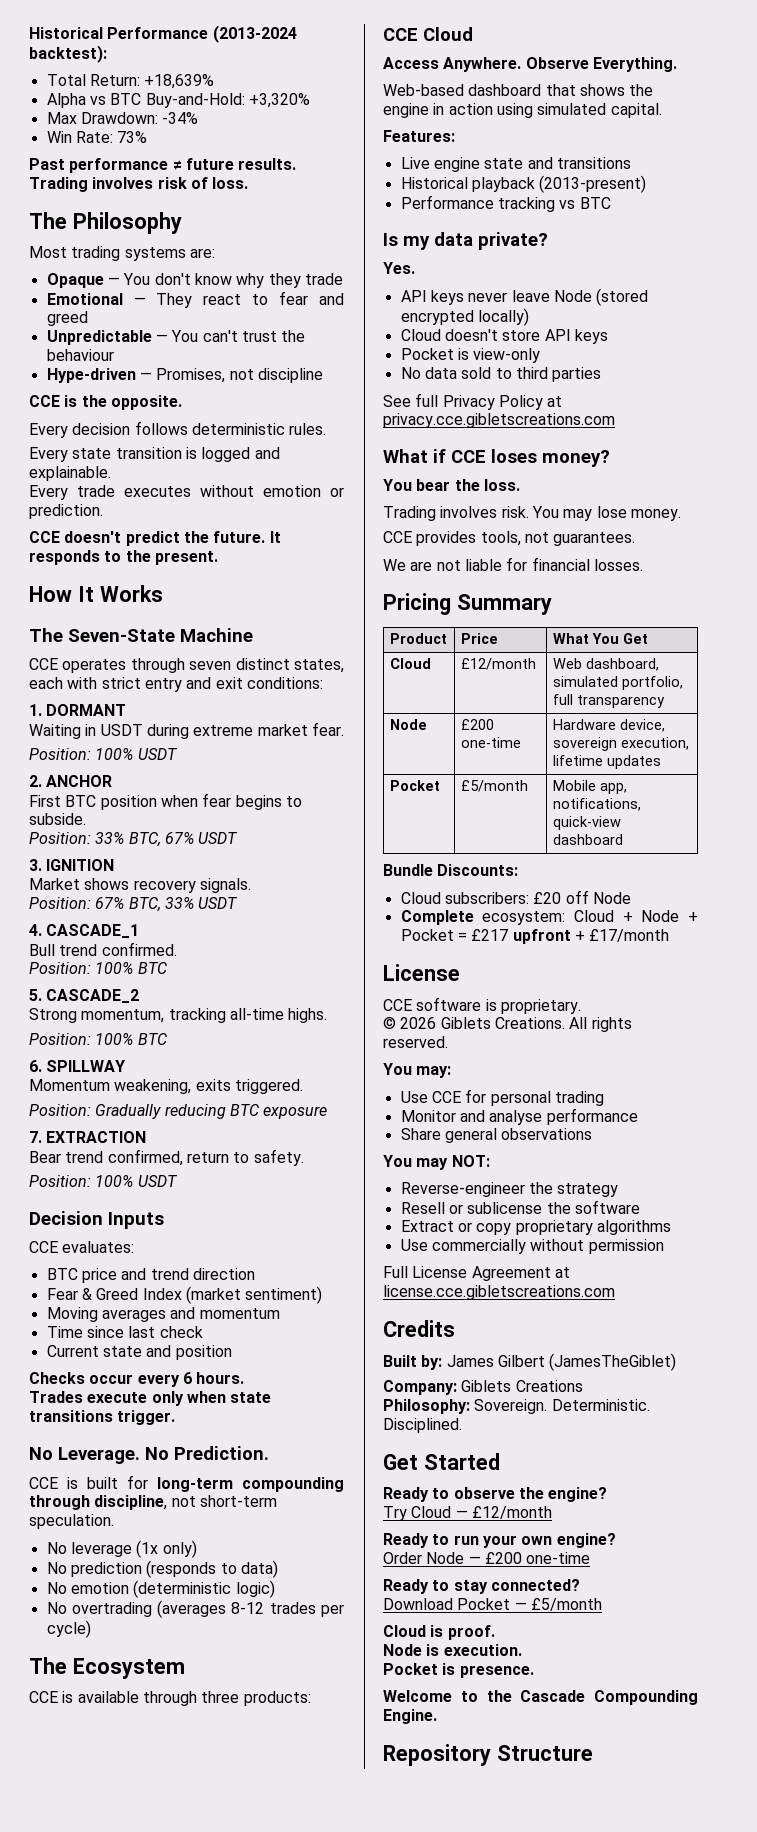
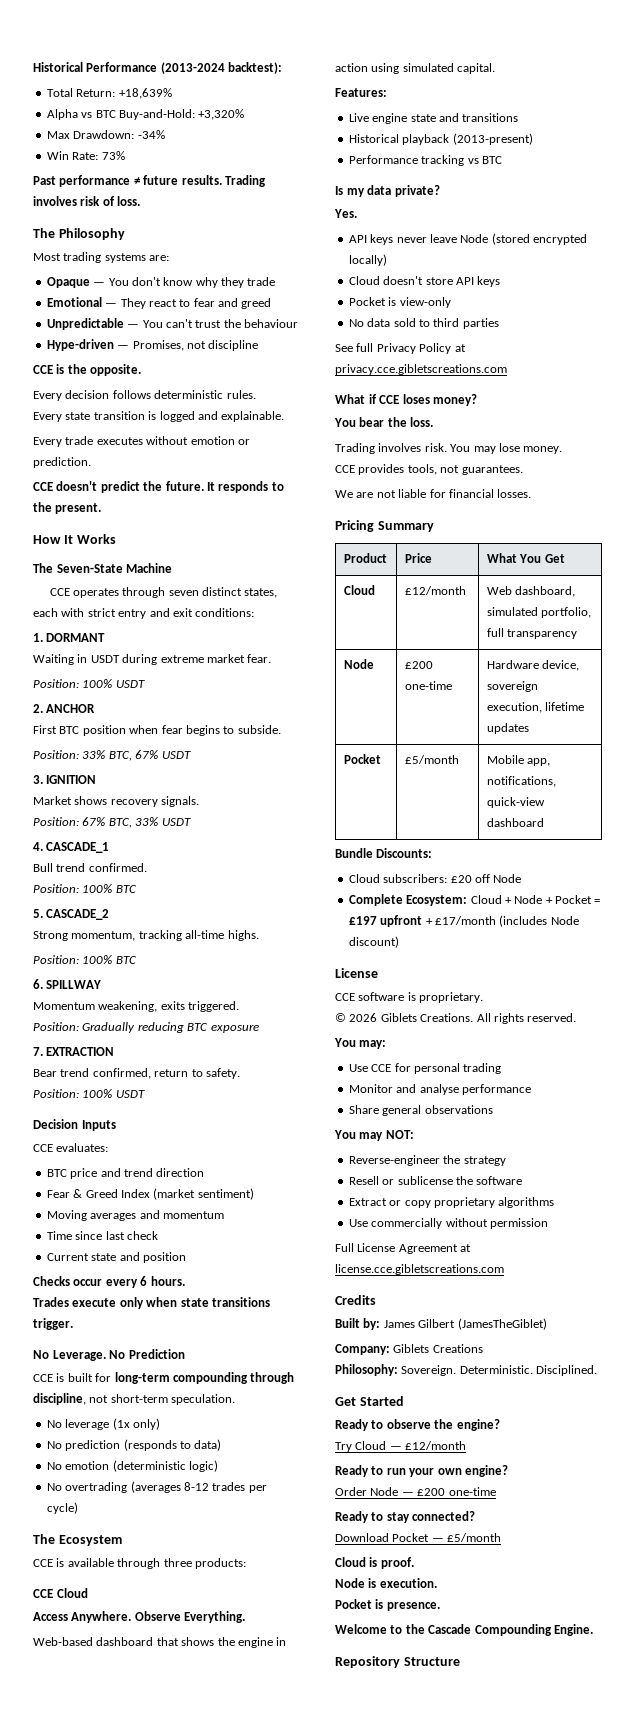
- No Prediction.
+ No Prediction
- Complete ecosystem: Cloud + Node + Pocket = £217 upfront + £17/month
+ Complete Ecosystem: Cloud + Node + Pocket = £197 upfront + £17/month (includes Node discount)

